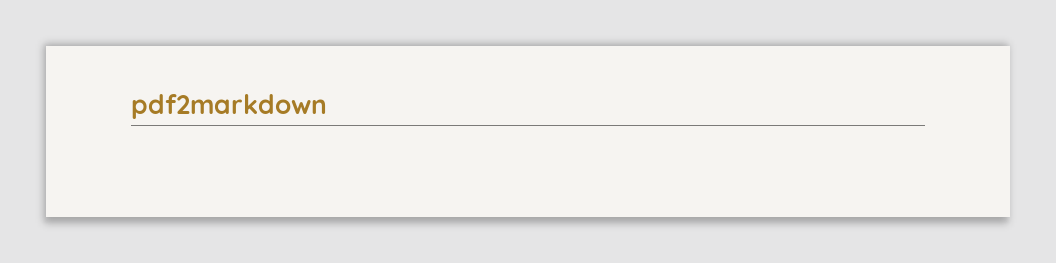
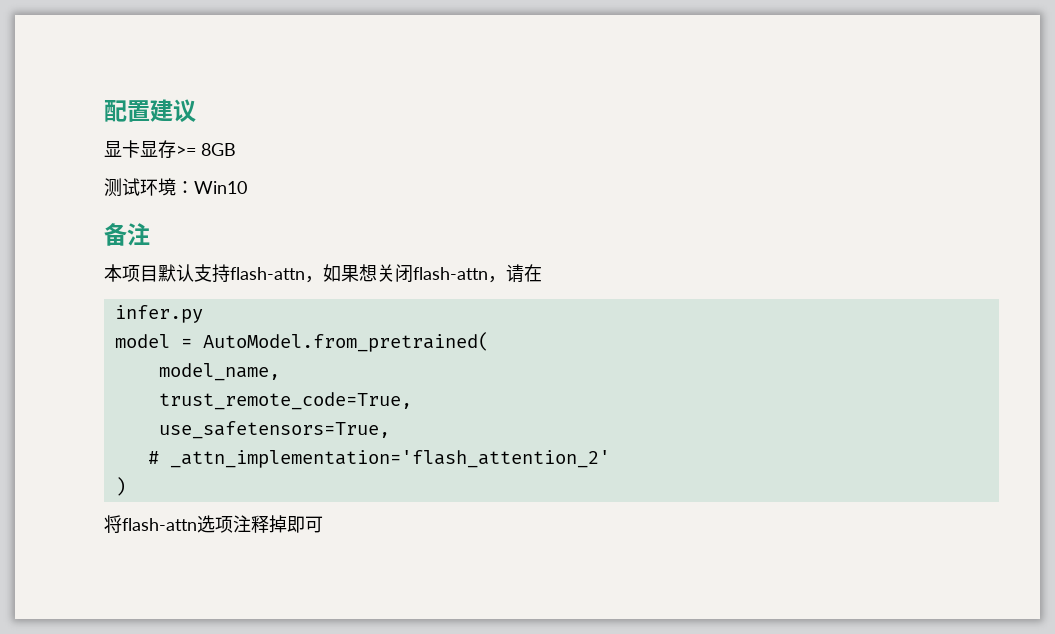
- pdf2markdown
+ 配置建议
+ 显卡显存>= 8GB
+ 测试环境：Win10
+ 备注
+ 本项目默认支持flash-attn，如果想关闭flash-attn，请在
+ infer.py
+ model = AutoModel.from_pretrained(
+ model_name,
+ trust_remote_code=True,
+ use_safetensors=True,
+ # _attn_implementation='flash_attention_2'
+ )
+ 将flash-attn选项注释掉即可

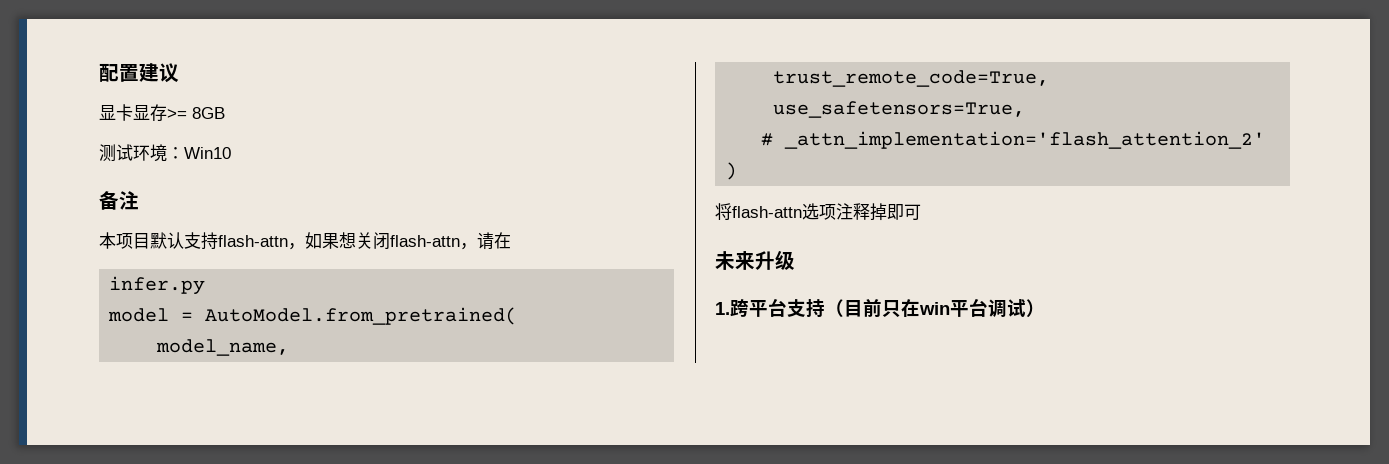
+ 未来升级
+ 1.跨平台支持（目前只在win平台调试）

